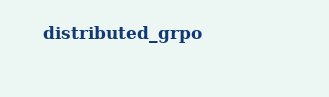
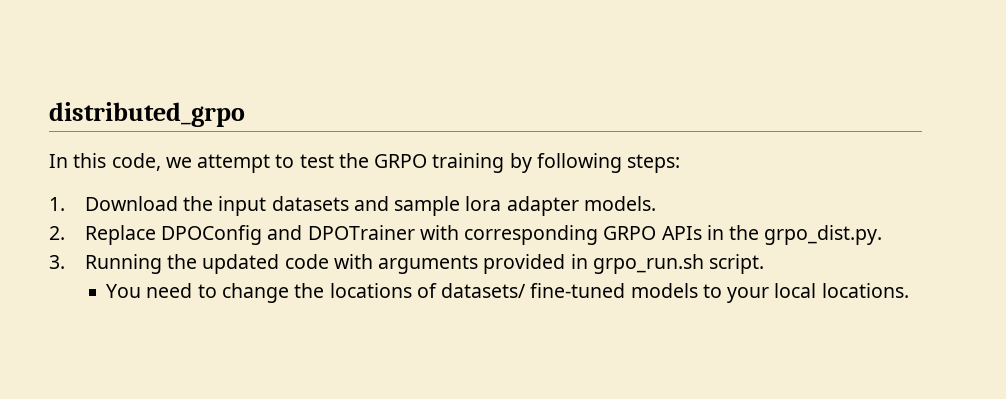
+ In this code, we attempt to test the GRPO training by following steps:
+ 1. Download the input datasets and sample lora adapter models.
+ 2. Replace DPOConfig and DPOTrainer with corresponding GRPO APIs in the grpo_dist.py.
+ 3. Running the updated code with arguments provided in grpo_run.sh script.
+ You need to change the locations of datasets/ fine-tuned models to your local locations.

